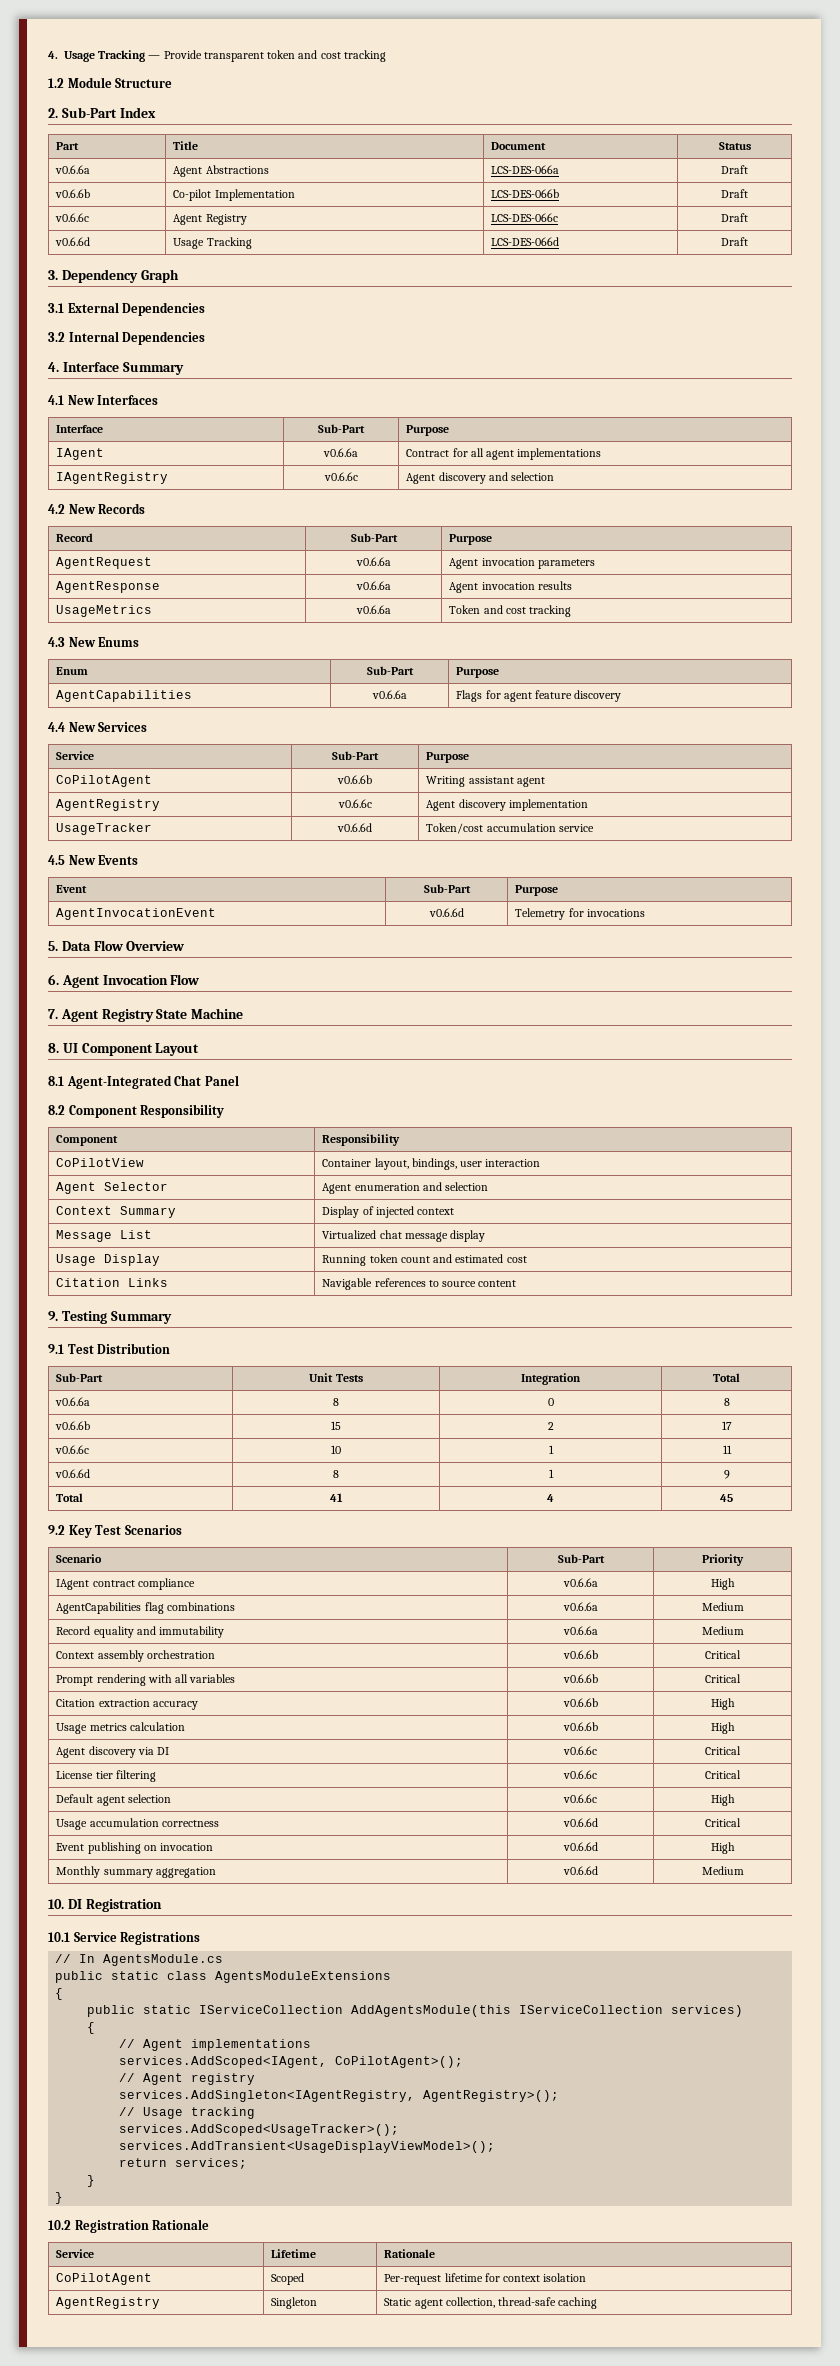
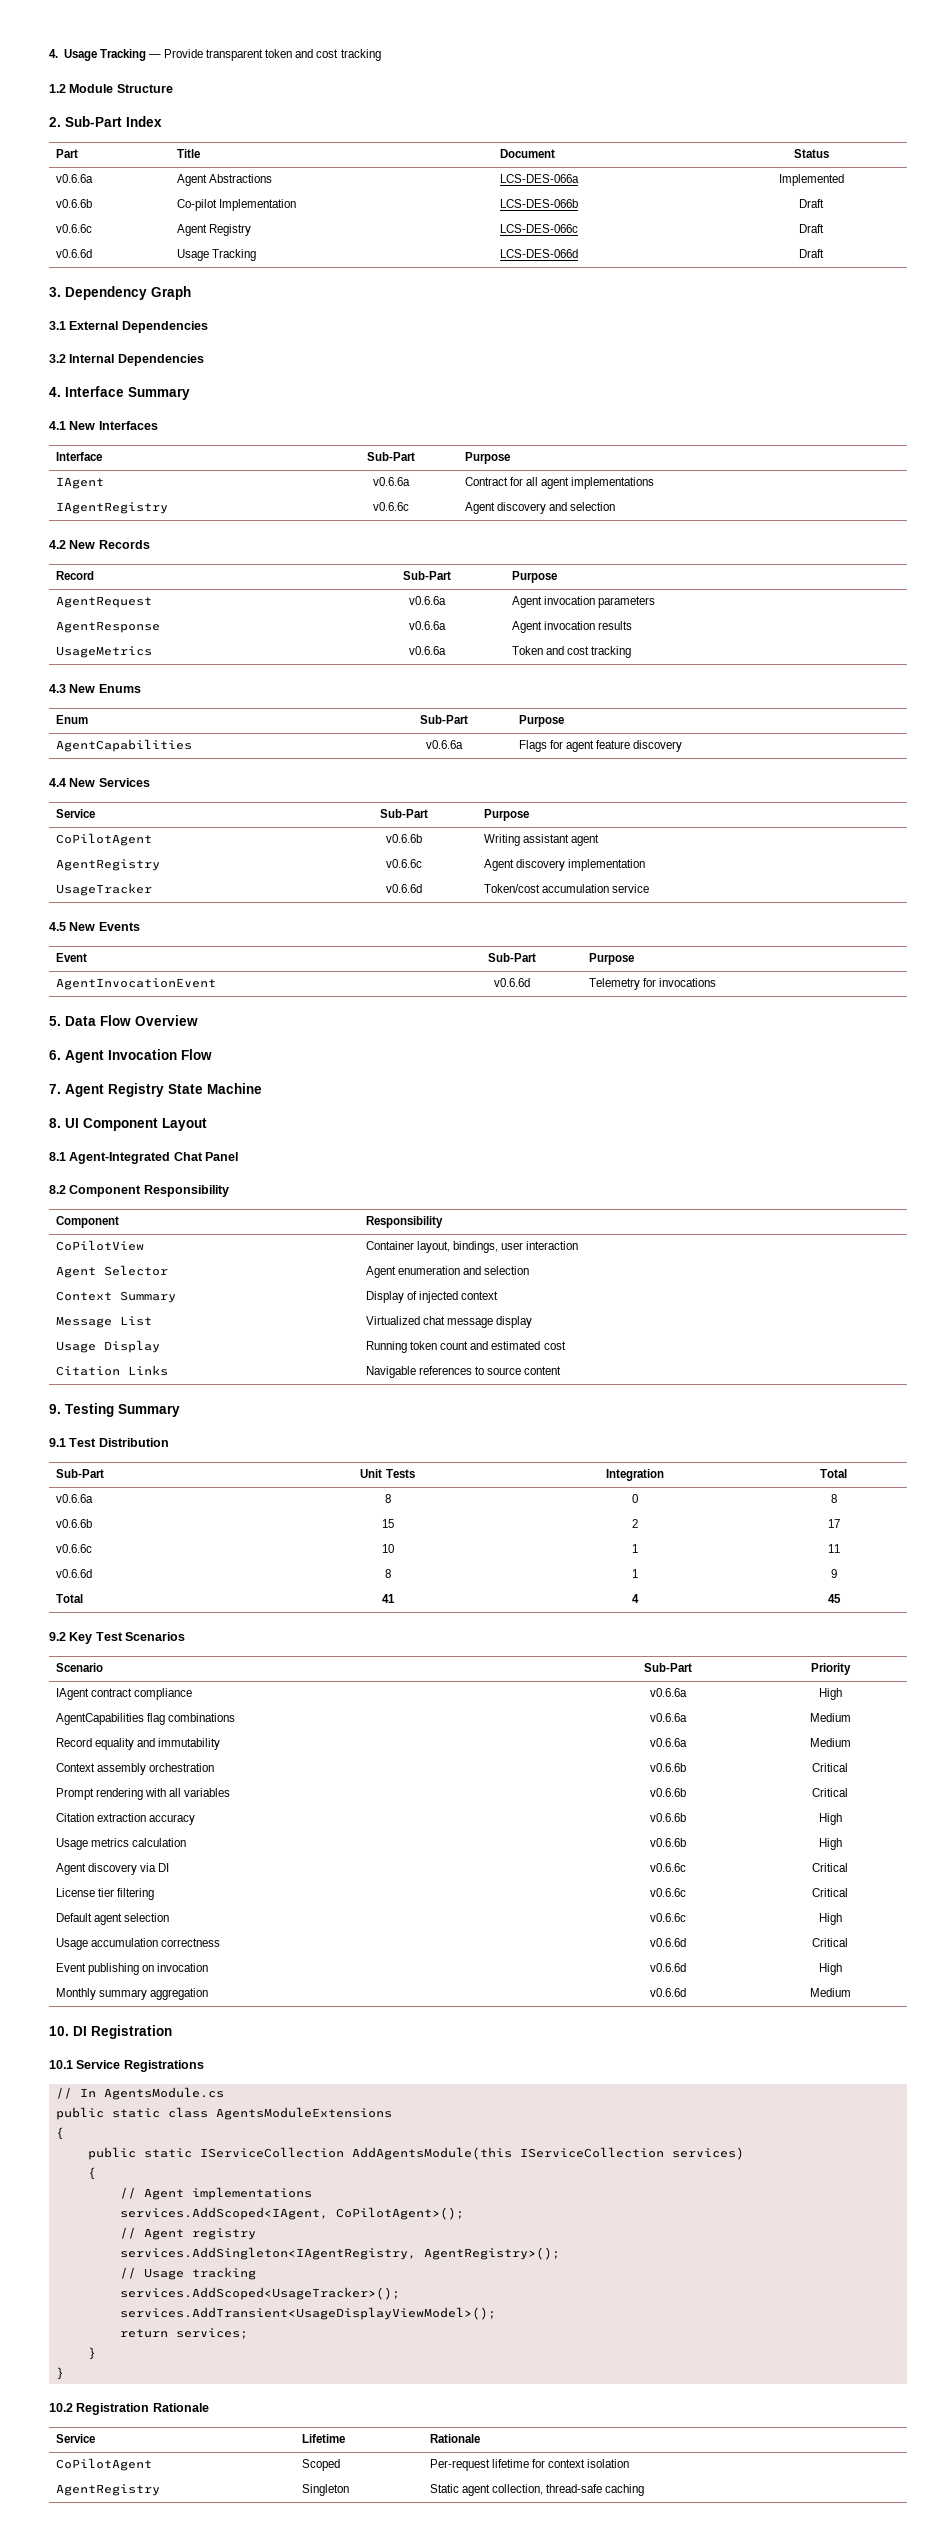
- v0.6.6a | Agent Abstractions | LCS-DES-066a | Draft
+ v0.6.6a | Agent Abstractions | LCS-DES-066a | Implemented

